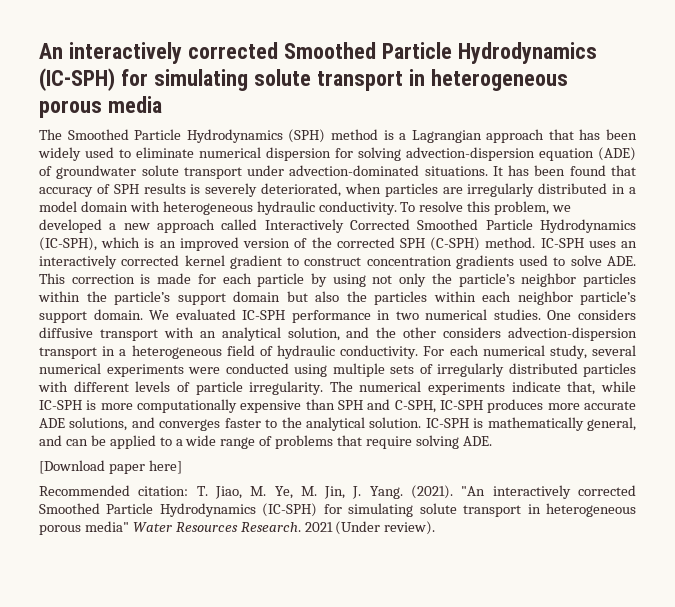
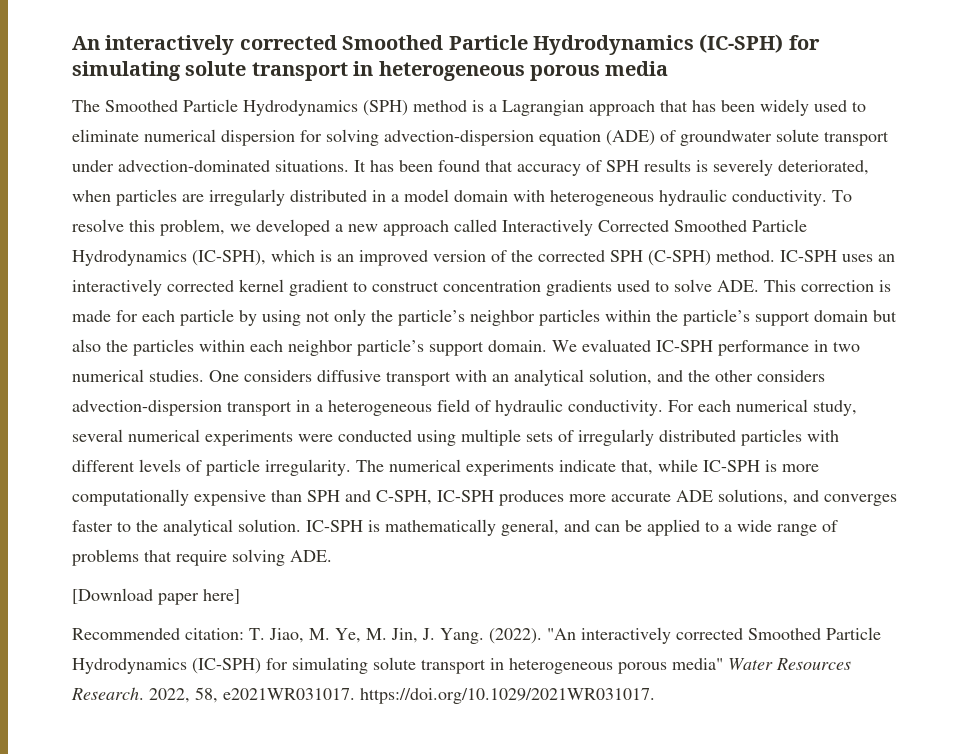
- (2021).
+ (2022).
- 2021 (Under review).
+ 2022, 58, e2021WR031017. https://doi.org/10.1029/2021WR031017.

